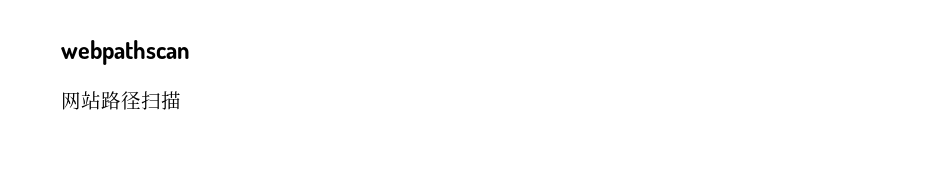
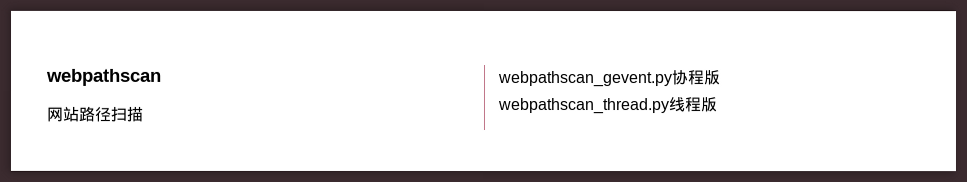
+ webpathscan_gevent.py协程版
+ webpathscan_thread.py线程版

